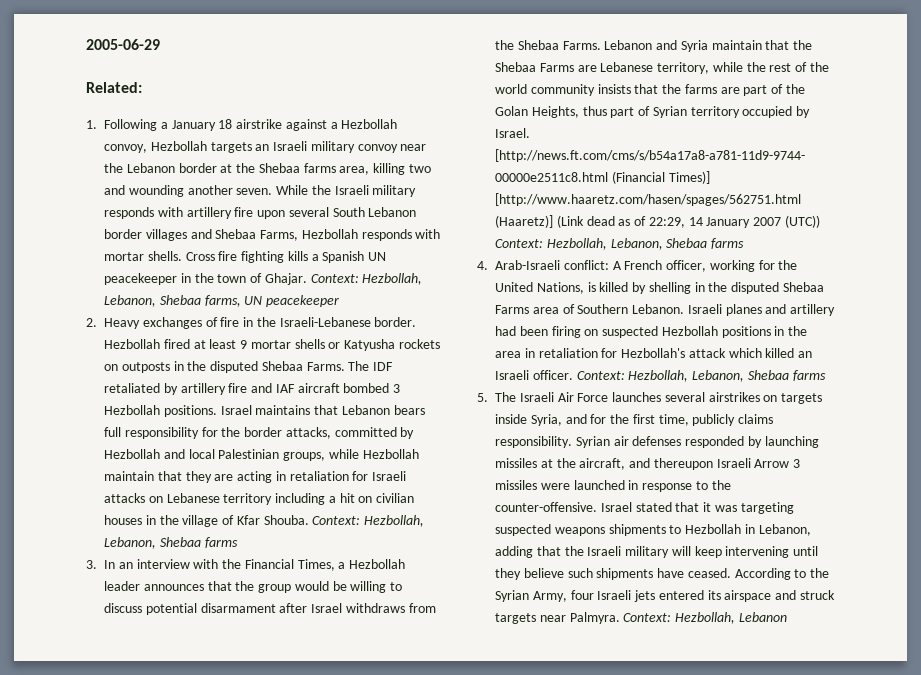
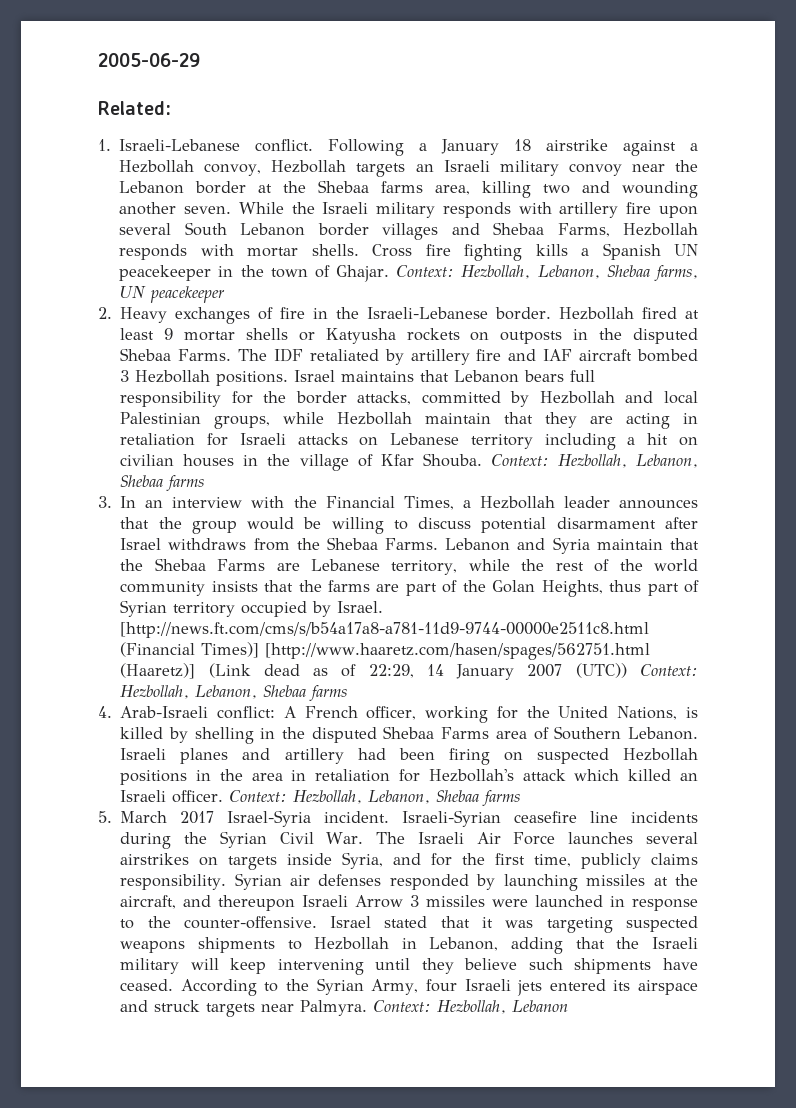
- 1. Following a January 18 airstrike against a Hezbollah convoy, Hezbollah targets an Israeli military convoy near the Lebanon border at the Shebaa farms area, killing two and wounding another seven.
+ 1. Israeli-Lebanese conflict. Following a January 18 airstrike against a Hezbollah convoy, Hezbollah targets an Israeli military convoy near the Lebanon border at the Shebaa farms area, killing two and wounding another seven.
- 5. The Israeli Air Force launches several airstrikes on targets inside Syria, and for the first time, publicly claims responsibility.
+ 5. March 2017 Israel-Syria incident. Israeli-Syrian ceasefire line incidents during the Syrian Civil War. The Israeli Air Force launches several airstrikes on targets inside Syria, and for the first time, publicly claims responsibility.

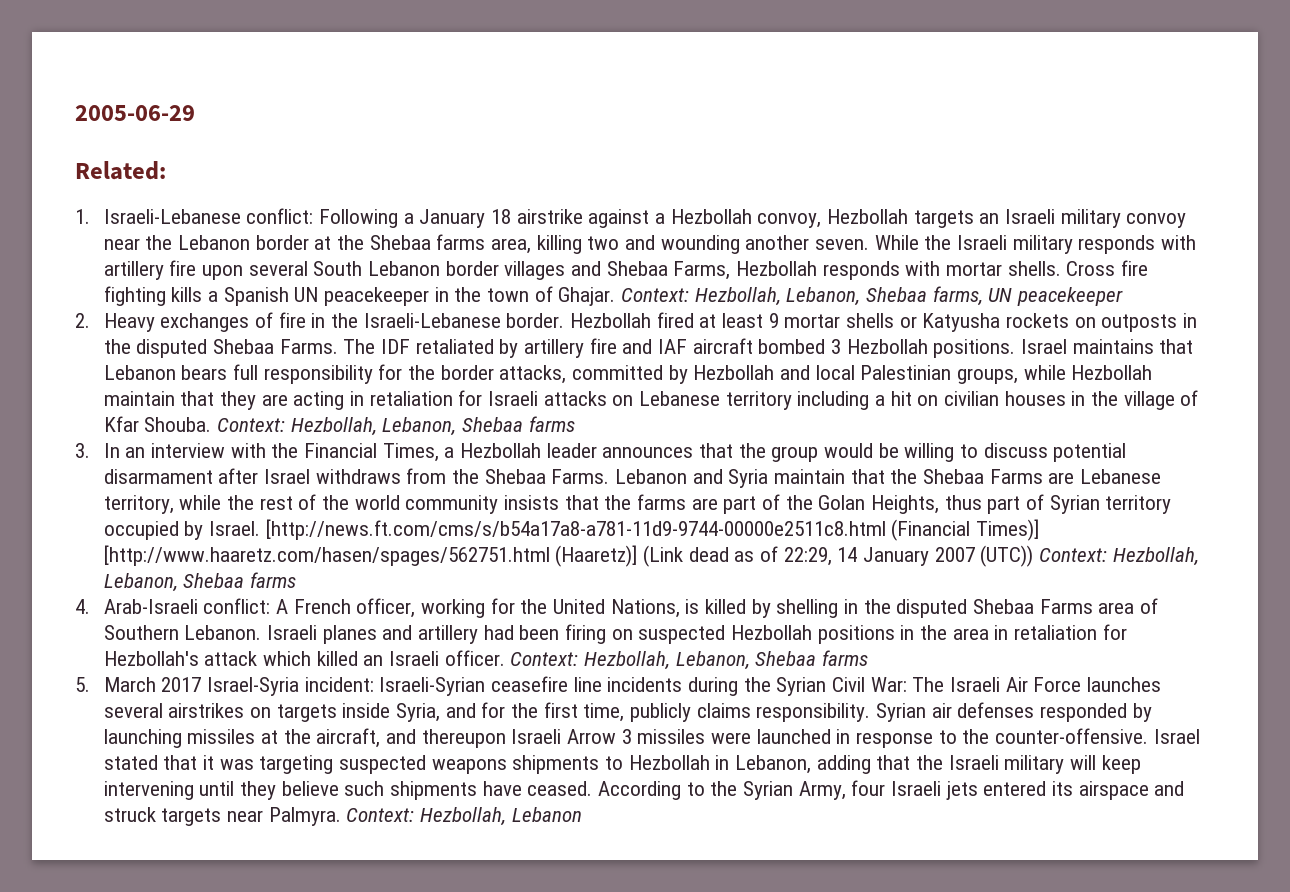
- 1. Israeli-Lebanese conflict. Following a January 18 airstrike against a Hezbollah convoy, Hezbollah targets an Israeli military convoy near the Lebanon border at the Shebaa farms area, killing two and wounding another seven.
+ 1. Israeli-Lebanese conflict: Following a January 18 airstrike against a Hezbollah convoy, Hezbollah targets an Israeli military convoy near the Lebanon border at the Shebaa farms area, killing two and wounding another seven.
- 5. March 2017 Israel-Syria incident. Israeli-Syrian ceasefire line incidents during the Syrian Civil War. The Israeli Air Force launches several airstrikes on targets inside Syria, and for the first time, publicly claims responsibility.
+ 5. March 2017 Israel-Syria incident: Israeli-Syrian ceasefire line incidents during the Syrian Civil War: The Israeli Air Force launches several airstrikes on targets inside Syria, and for the first time, publicly claims responsibility.

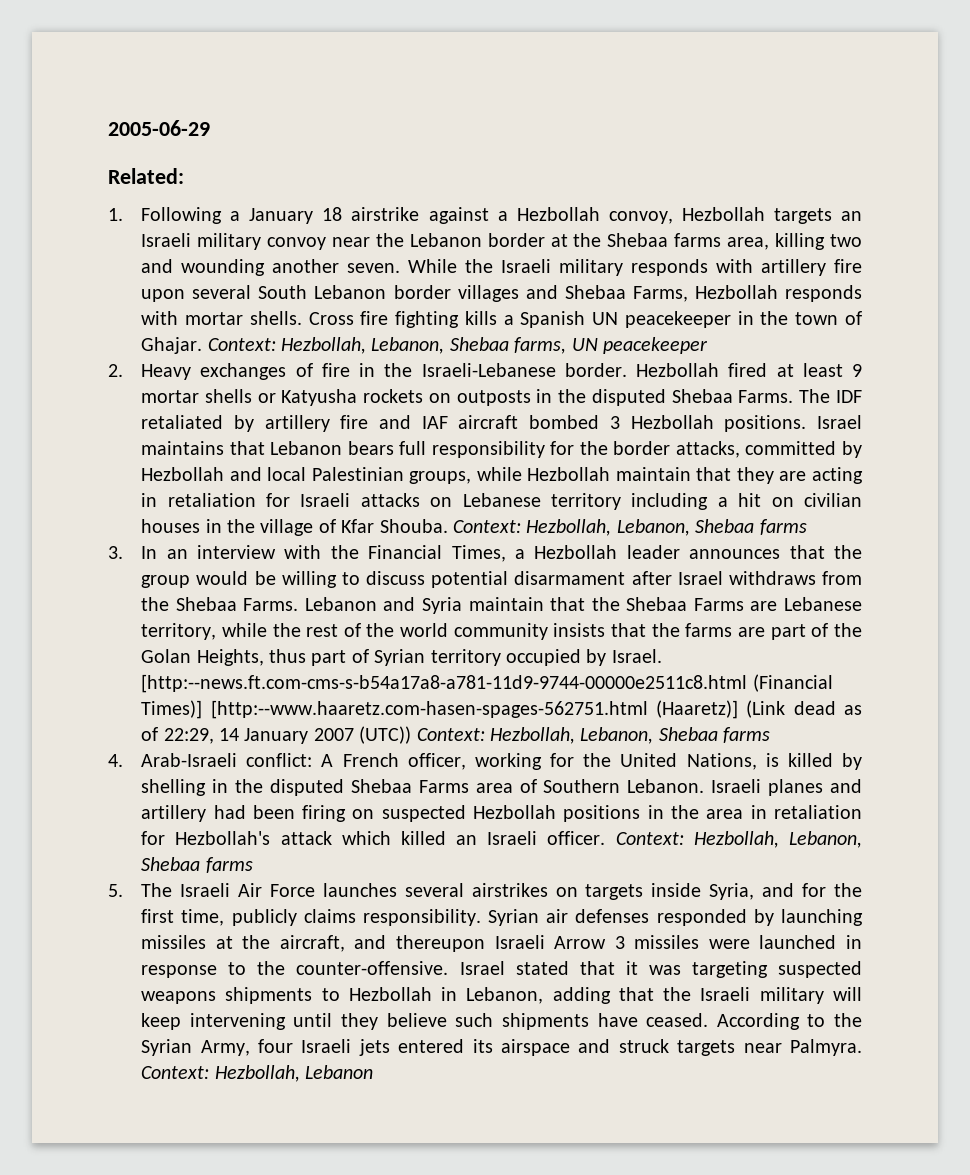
- 1. Israeli-Lebanese conflict: Following a January 18 airstrike against a Hezbollah convoy, Hezbollah targets an Israeli military convoy near the Lebanon border at the Shebaa farms area, killing two and wounding another seven.
+ 1. Following a January 18 airstrike against a Hezbollah convoy, Hezbollah targets an Israeli military convoy near the Lebanon border at the Shebaa farms area, killing two and wounding another seven.
- [http://news.ft.com/cms/s/b54a17a8-a781-11d9-9744-00000e2511c8.html (Financial Times)] [http://www.haaretz.com/hasen/spages/562751.html (Haaretz)] (Link dead as of 22:29, 14 January 2007 (UTC)) Context: Hezbollah, Lebanon, Shebaa farms
+ [http:--news.ft.com-cms-s-b54a17a8-a781-11d9-9744-00000e2511c8.html (Financial Times)] [http:--www.haaretz.com-hasen-spages-562751.html (Haaretz)] (Link dead as of 22:29, 14 January 2007 (UTC)) Context: Hezbollah, Lebanon, Shebaa farms
- 5. March 2017 Israel-Syria incident: Israeli-Syrian ceasefire line incidents during the Syrian Civil War: The Israeli Air Force launches several airstrikes on targets inside Syria, and for the first time, publicly claims responsibility.
+ 5. The Israeli Air Force launches several airstrikes on targets inside Syria, and for the first time, publicly claims responsibility.

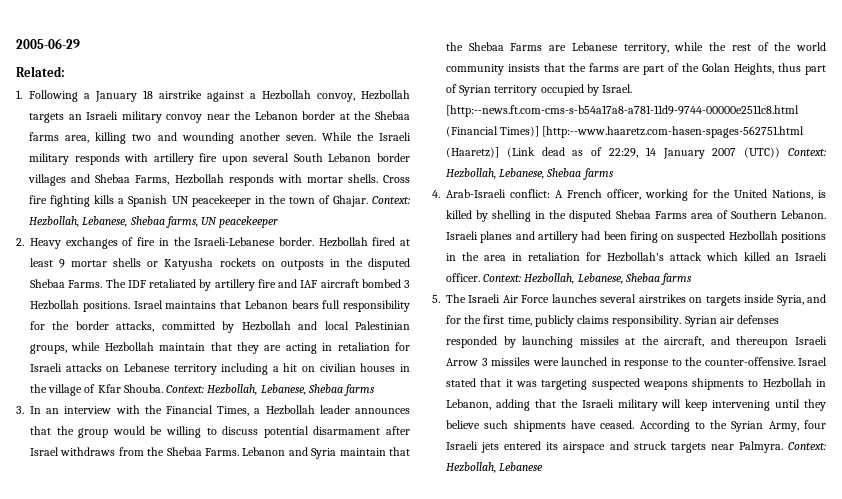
- Context: Hezbollah, Lebanon, Shebaa farms, UN peacekeeper
+ Context: Hezbollah, Lebanese, Shebaa farms, UN peacekeeper
- Israel maintains that Lebanon bears full responsibility for the border attacks, committed by Hezbollah and local Palestinian groups, while Hezbollah maintain that they are acting in retaliation for Israeli attacks on Lebanese territory including a hit on civilian houses in the village of Kfar Shouba. Context: Hezbollah, Lebanon, Shebaa farms
+ Israel maintains that Lebanon bears full responsibility for the border attacks, committed by Hezbollah and local Palestinian groups, while Hezbollah maintain that they are acting in retaliation for Israeli attacks on Lebanese territory including a hit on civilian houses in the village of Kfar Shouba. Context: Hezbollah, Lebanese, Shebaa farms
- [http:--news.ft.com-cms-s-b54a17a8-a781-11d9-9744-00000e2511c8.html (Financial Times)] [http:--www.haaretz.com-hasen-spages-562751.html (Haaretz)] (Link dead as of 22:29, 14 January 2007 (UTC)) Context: Hezbollah, Lebanon, Shebaa farms
+ [http:--news.ft.com-cms-s-b54a17a8-a781-11d9-9744-00000e2511c8.html (Financial Times)] [http:--www.haaretz.com-hasen-spages-562751.html (Haaretz)] (Link dead as of 22:29, 14 January 2007 (UTC)) Context: Hezbollah, Lebanese, Shebaa farms
- Israeli planes and artillery had been firing on suspected Hezbollah positions in the area in retaliation for Hezbollah's attack which killed an Israeli officer. Context: Hezbollah, Lebanon, Shebaa farms
+ Israeli planes and artillery had been firing on suspected Hezbollah positions in the area in retaliation for Hezbollah's attack which killed an Israeli officer. Context: Hezbollah, Lebanese, Shebaa farms
- Context: Hezbollah, Lebanon
+ Context: Hezbollah, Lebanese

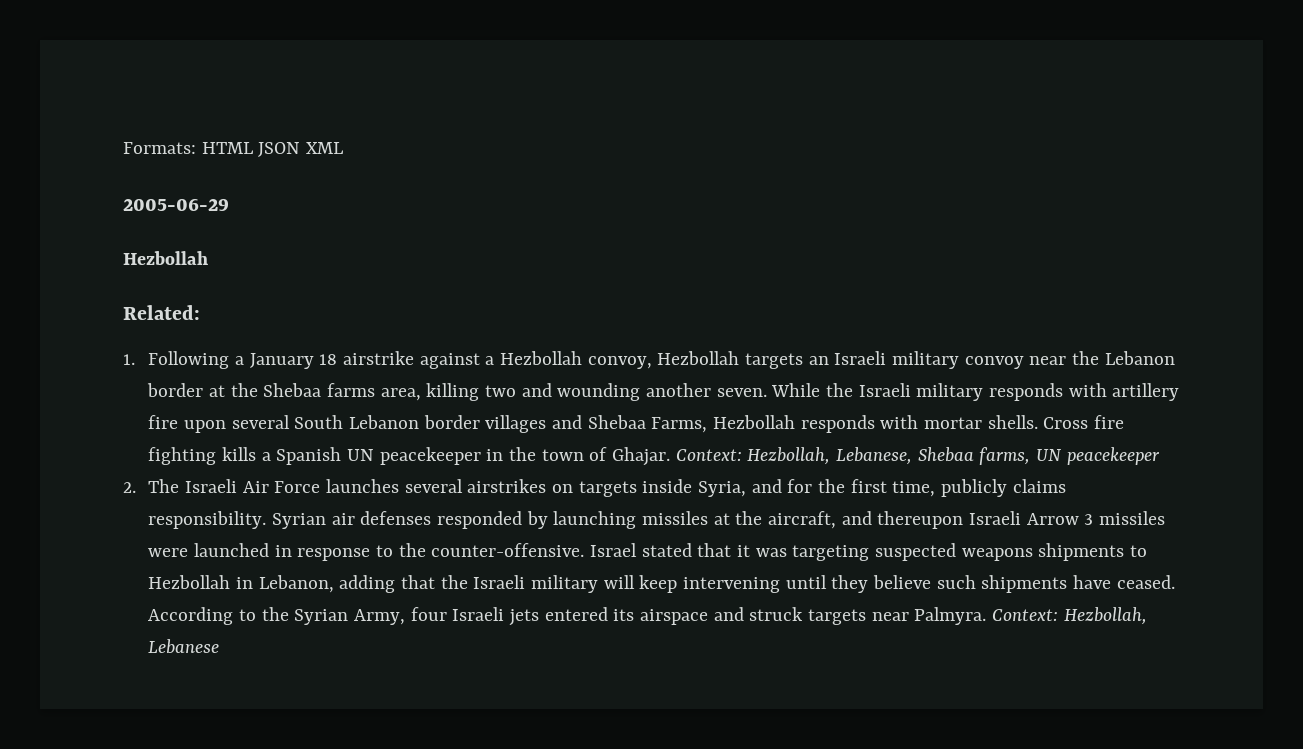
+ Formats: HTML JSON XML
  2005-06-29
+ Hezbollah
- 2. Heavy exchanges of fire in the Israeli-Lebanese border. Hezbollah fired at least 9 mortar shells or Katyusha rockets on outposts in the disputed Shebaa Farms. The IDF retaliated by artillery fire and IAF aircraft bombed 3 Hezbollah positions. Israel maintains that Lebanon bears full responsibility for the border attacks, committed by Hezbollah and local Palestinian groups, while Hezbollah maintain that they are acting in retaliation for Israeli attacks on Lebanese territory including a hit on civilian houses in the village of Kfar Shouba. Context: Hezbollah, Lebanese, Shebaa farms
- 3. In an interview with the Financial Times, a Hezbollah leader announces that the group would be willing to discuss potential disarmament after Israel withdraws from the Shebaa Farms. Lebanon and Syria maintain that the Shebaa Farms are Lebanese territory, while the rest of the world community insists that the farms are part of the Golan Heights, thus part of Syrian territory occupied by Israel. [http:--news.ft.com-cms-s-b54a17a8-a781-11d9-9744-00000e2511c8.html (Financial Times)] [http:--www.haaretz.com-hasen-spages-562751.html (Haaretz)] (Link dead as of 22:29, 14 January 2007 (UTC)) Context: Hezbollah, Lebanese, Shebaa farms
- 4. Arab-Israeli conflict: A French officer, working for the United Nations, is killed by shelling in the disputed Shebaa Farms area of Southern Lebanon. Israeli planes and artillery had been firing on suspected Hezbollah positions in the area in retaliation for Hezbollah's attack which killed an Israeli officer. Context: Hezbollah, Lebanese, Shebaa farms
- 5. The Israeli Air Force launches several airstrikes on targets inside Syria, and for the first time, publicly claims responsibility.
+ 2. The Israeli Air Force launches several airstrikes on targets inside Syria, and for the first time, publicly claims responsibility.

